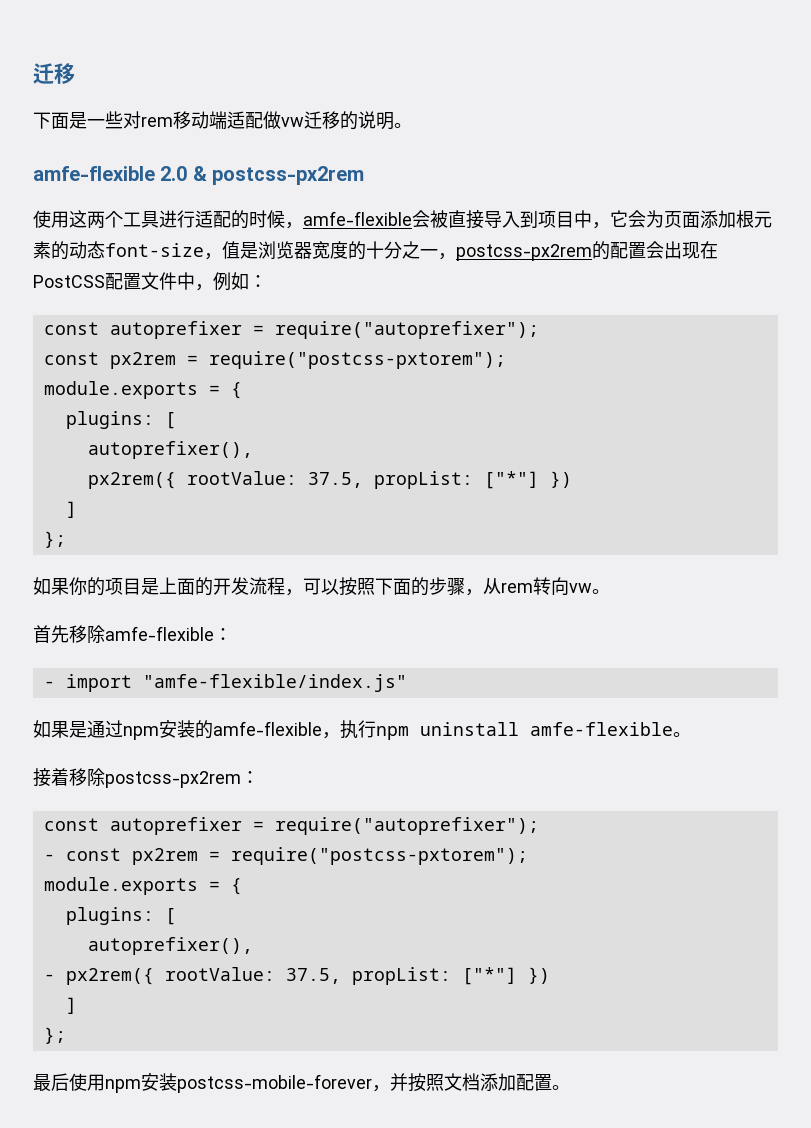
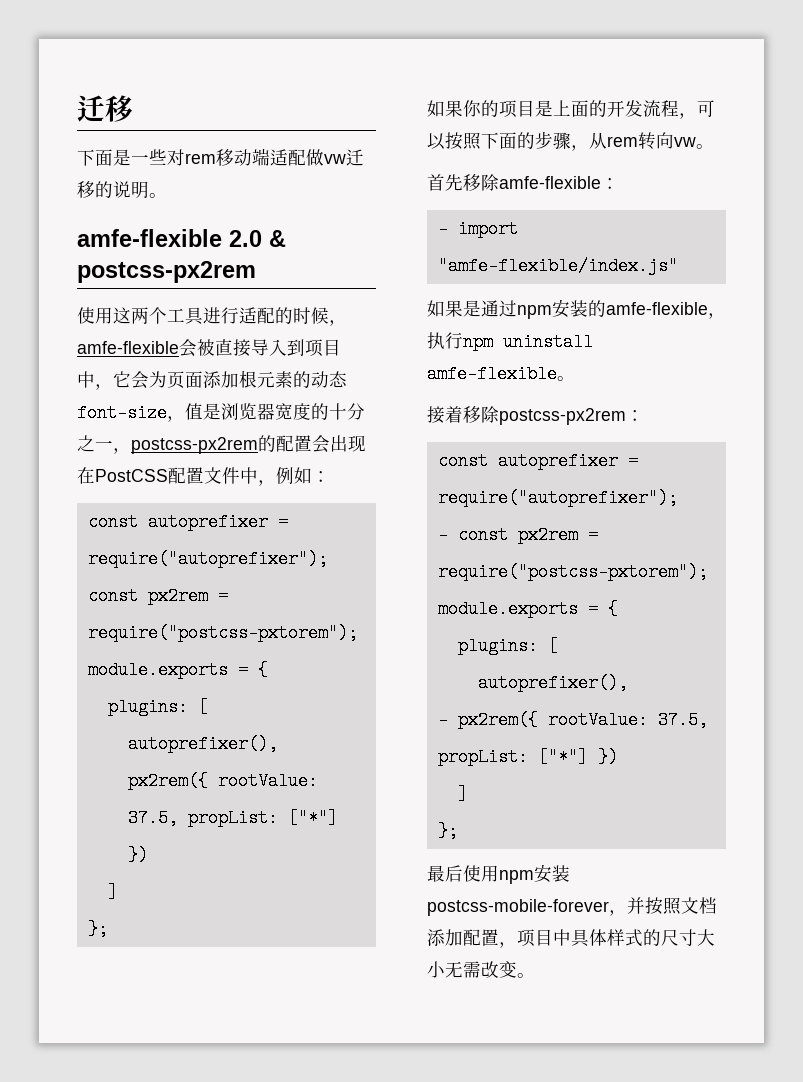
- 最后使用npm安装postcss-mobile-forever，并按照文档添加配置。
+ 最后使用npm安装postcss-mobile-forever，并按照文档添加配置，项目中具体样式的尺寸大小无需改变。

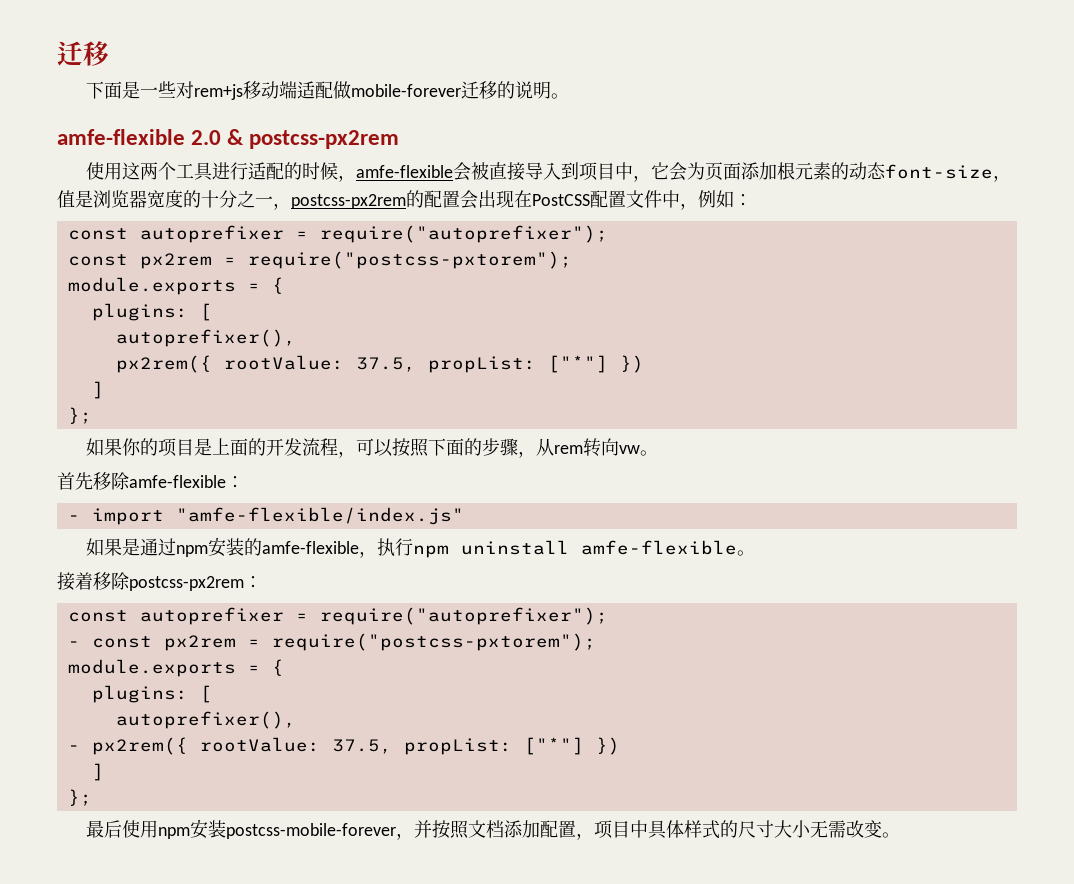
- 下面是一些对rem移动端适配做vw迁移的说明。
+ 下面是一些对rem+js移动端适配做mobile-forever迁移的说明。

